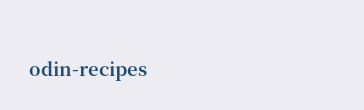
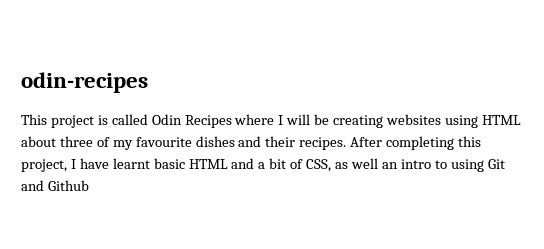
+ This project is called Odin Recipes where I will be creating websites using HTML about three of my favourite dishes and their recipes. After completing this project, I have learnt basic HTML and a bit of CSS, as well an intro to using Git and Github

